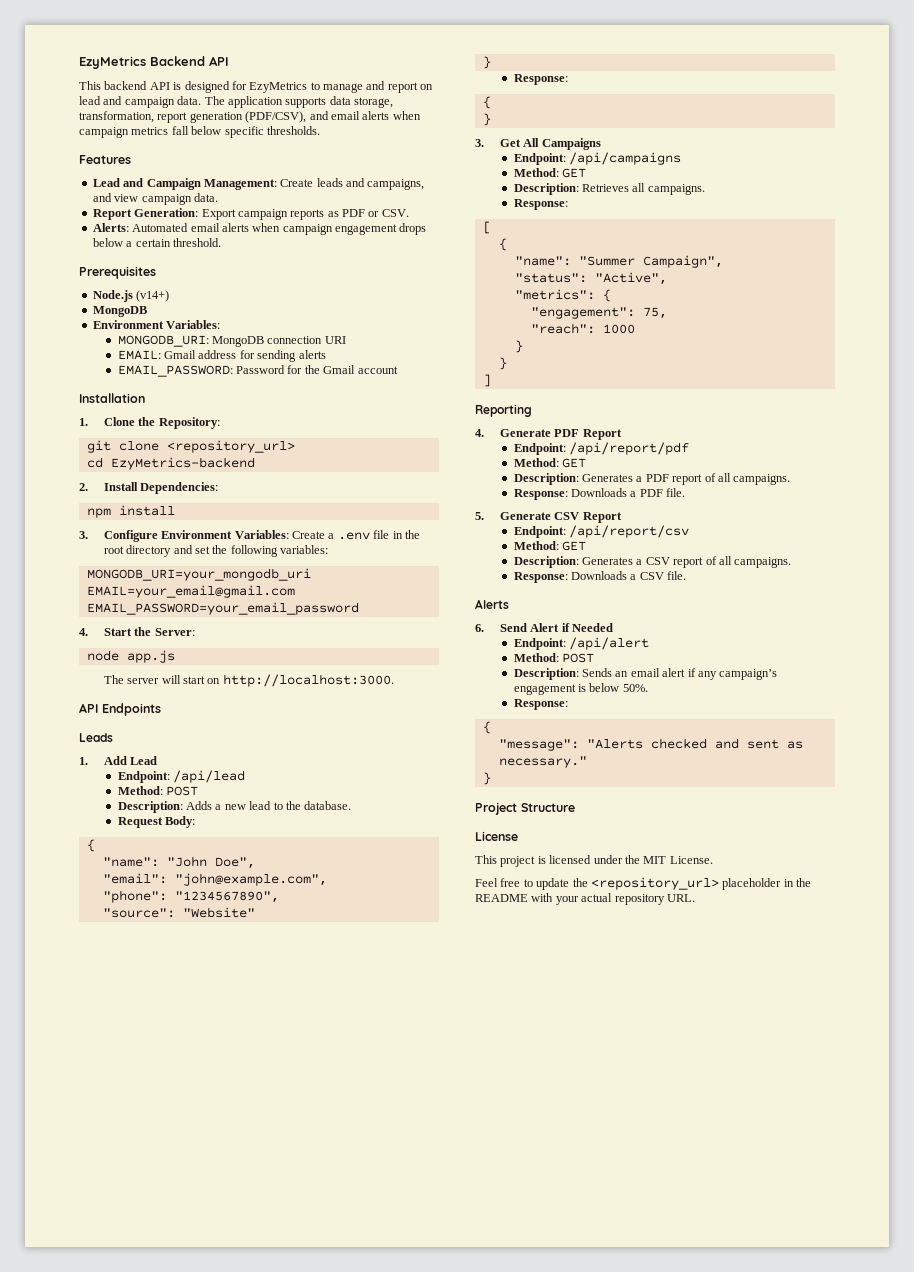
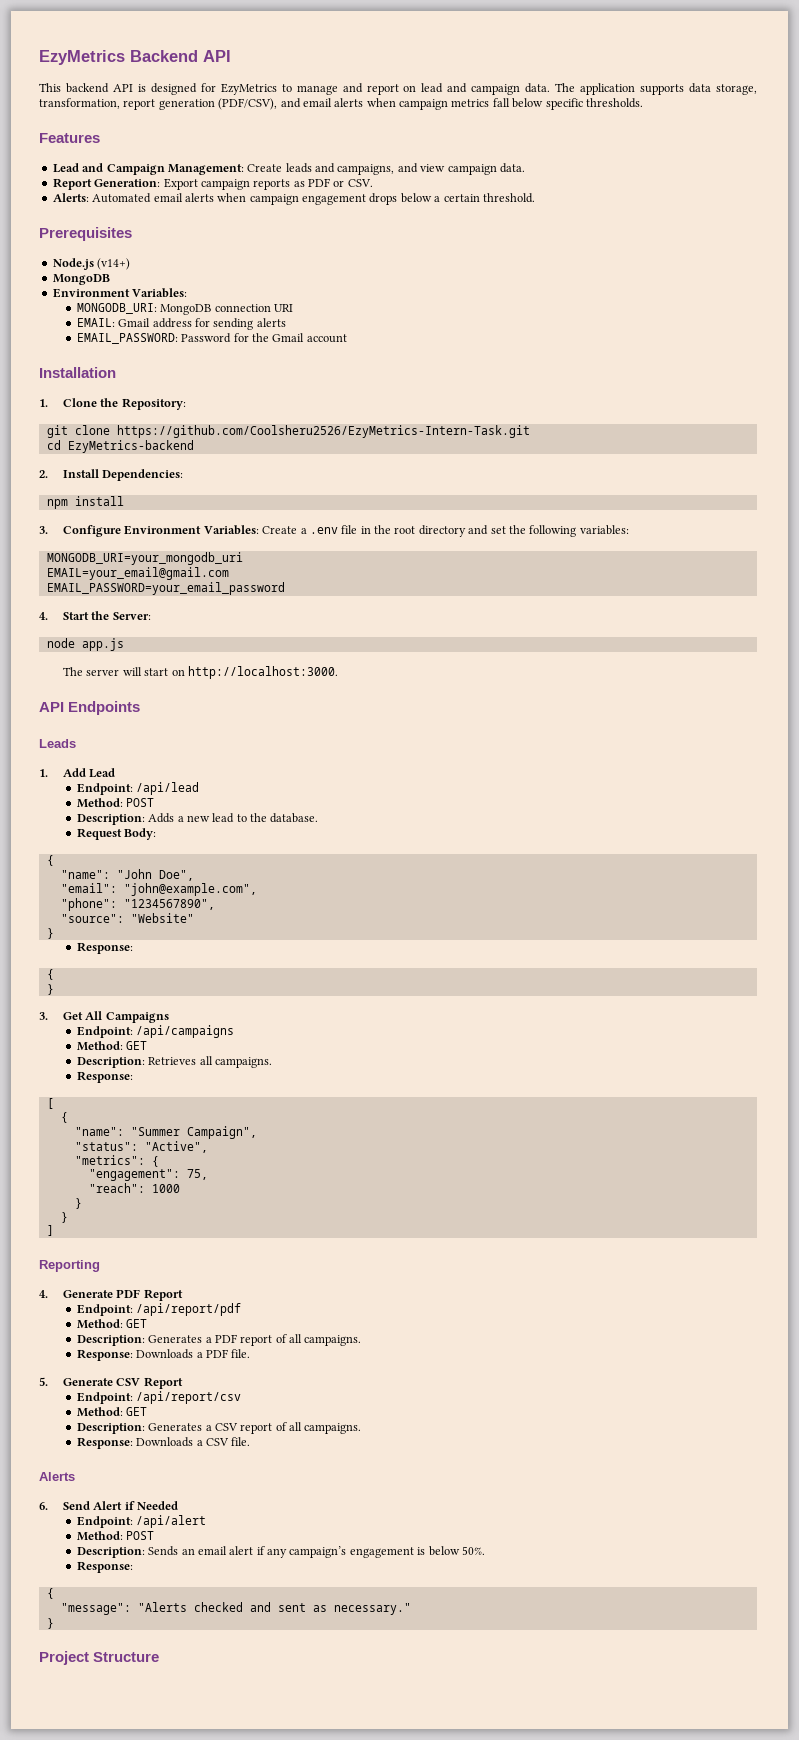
- git clone <repository_url>
+ git clone https://github.com/Coolsheru2526/EzyMetrics-Intern-Task.git
- License
- This project is licensed under the MIT License.
- Feel free to update the <repository_url> placeholder in the README with your actual repository URL.

